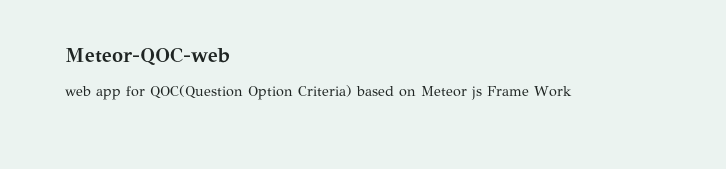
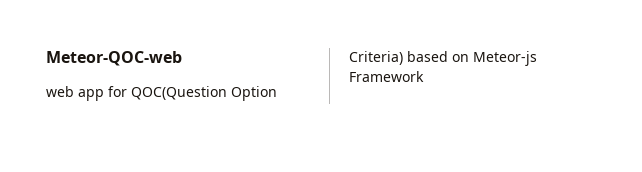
- web app for QOC(Question Option Criteria) based on Meteor js Frame Work
+ web app for QOC(Question Option Criteria) based on Meteor-js Framework

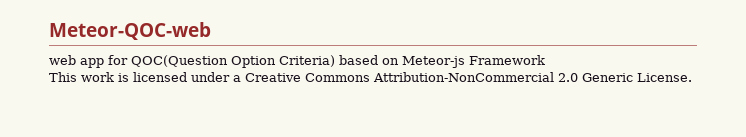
+ This work is licensed under a Creative Commons Attribution-NonCommercial 2.0 Generic License.

